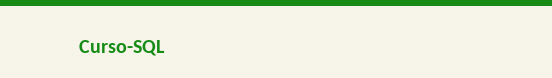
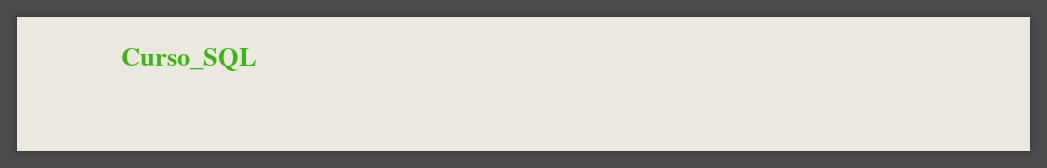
- Curso-SQL
+ Curso_SQL

